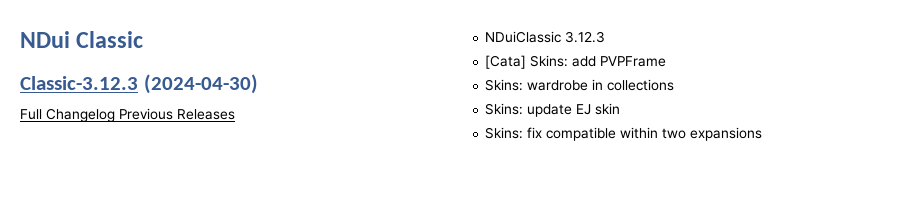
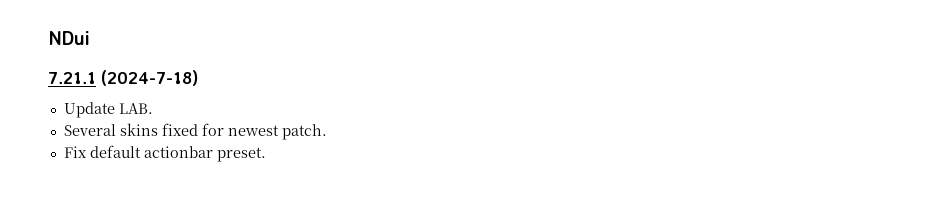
- NDui Classic
- Classic-3.12.3 (2024-04-30)
- Full Changelog Previous Releases
- NDuiClassic 3.12.3
- [Cata] Skins: add PVPFrame
- Skins: wardrobe in collections
- Skins: update EJ skin
- Skins: fix compatible within two expansions
+ NDui
+ 7.21.1 (2024-7-18)
+ Update LAB.
+ Several skins fixed for newest patch.
+ Fix default actionbar preset.

